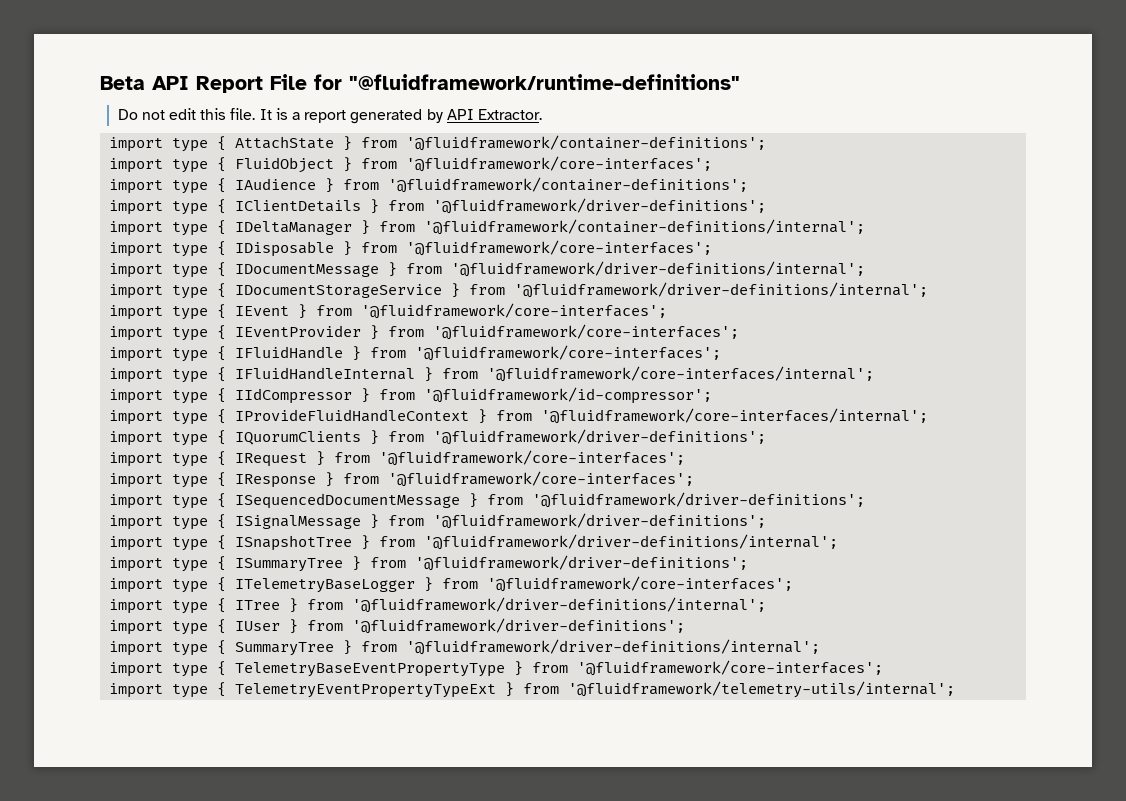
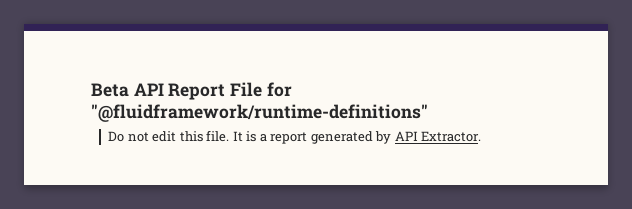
- import type { AttachState } from '@fluidframework/container-definitions';
- import type { FluidObject } from '@fluidframework/core-interfaces';
- import type { IAudience } from '@fluidframework/container-definitions';
- import type { IClientDetails } from '@fluidframework/driver-definitions';
- import type { IDeltaManager } from '@fluidframework/container-definitions/internal';
- import type { IDisposable } from '@fluidframework/core-interfaces';
- import type { IDocumentMessage } from '@fluidframework/driver-definitions/internal';
- import type { IDocumentStorageService } from '@fluidframework/driver-definitions/internal';
- import type { IEvent } from '@fluidframework/core-interfaces';
- import type { IEventProvider } from '@fluidframework/core-interfaces';
- import type { IFluidHandle } from '@fluidframework/core-interfaces';
- import type { IFluidHandleInternal } from '@fluidframework/core-interfaces/internal';
- import type { IIdCompressor } from '@fluidframework/id-compressor';
- import type { IProvideFluidHandleContext } from '@fluidframework/core-interfaces/internal';
- import type { IQuorumClients } from '@fluidframework/driver-definitions';
- import type { IRequest } from '@fluidframework/core-interfaces';
- import type { IResponse } from '@fluidframework/core-interfaces';
- import type { ISequencedDocumentMessage } from '@fluidframework/driver-definitions';
- import type { ISignalMessage } from '@fluidframework/driver-definitions';
- import type { ISnapshotTree } from '@fluidframework/driver-definitions/internal';
- import type { ISummaryTree } from '@fluidframework/driver-definitions';
- import type { ITelemetryBaseLogger } from '@fluidframework/core-interfaces';
- import type { ITree } from '@fluidframework/driver-definitions/internal';
- import type { IUser } from '@fluidframework/driver-definitions';
- import type { SummaryTree } from '@fluidframework/driver-definitions/internal';
- import type { TelemetryBaseEventPropertyType } from '@fluidframework/core-interfaces';
- import type { TelemetryEventPropertyTypeExt } from '@fluidframework/telemetry-utils/internal';

